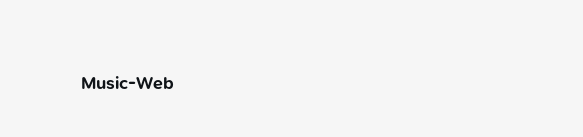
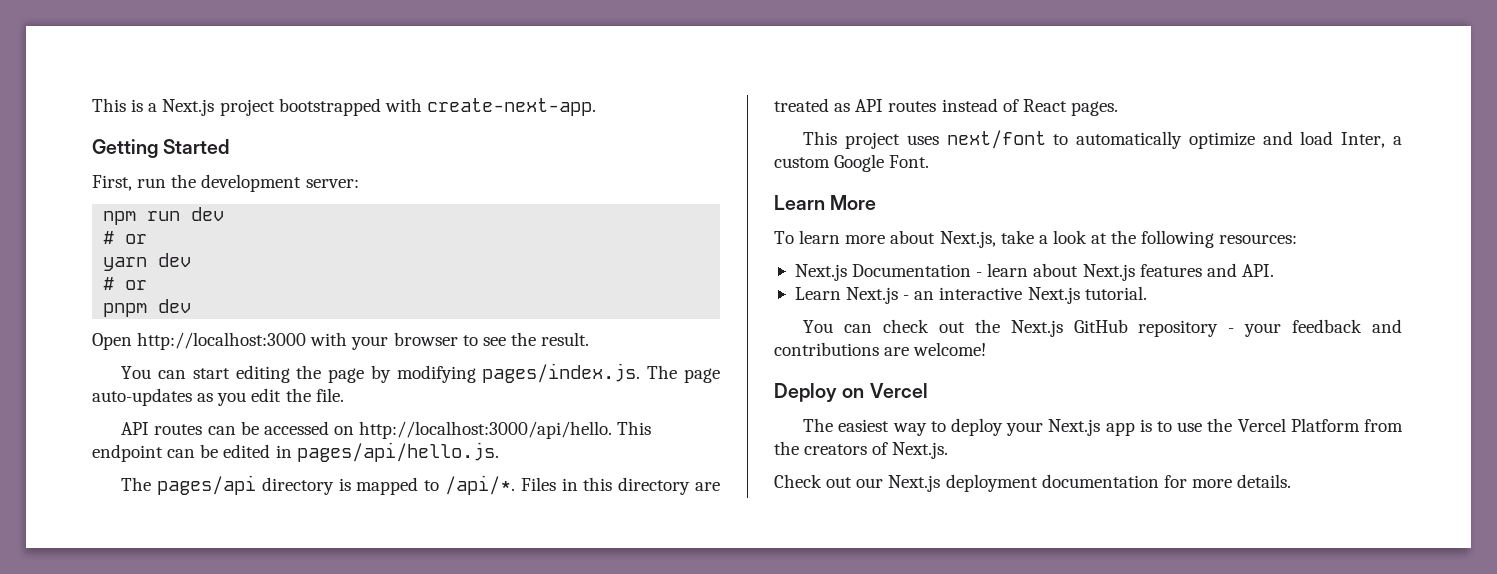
- Music-Web
+ This is a Next.js project bootstrapped with create-next-app.
+ Getting Started
+ First, run the development server:
+ npm run dev
+ # or
+ yarn dev
+ # or
+ pnpm dev
+ Open http://localhost:3000 with your browser to see the result.
+ You can start editing the page by modifying pages/index.js. The page auto-updates as you edit the file.
+ API routes can be accessed on http://localhost:3000/api/hello. This endpoint can be edited in pages/api/hello.js.
+ The pages/api directory is mapped to /api/*. Files in this directory are treated as API routes instead of React pages.
+ This project uses next/font to automatically optimize and load Inter, a custom Google Font.
+ Learn More
+ To learn more about Next.js, take a look at the following resources:
+ Next.js Documentation - learn about Next.js features and API.
+ Learn Next.js - an interactive Next.js tutorial.
+ You can check out the Next.js GitHub repository - your feedback and contributions are welcome!
+ Deploy on Vercel
+ The easiest way to deploy your Next.js app is to use the Vercel Platform from the creators of Next.js.
+ Check out our Next.js deployment documentation for more details.

